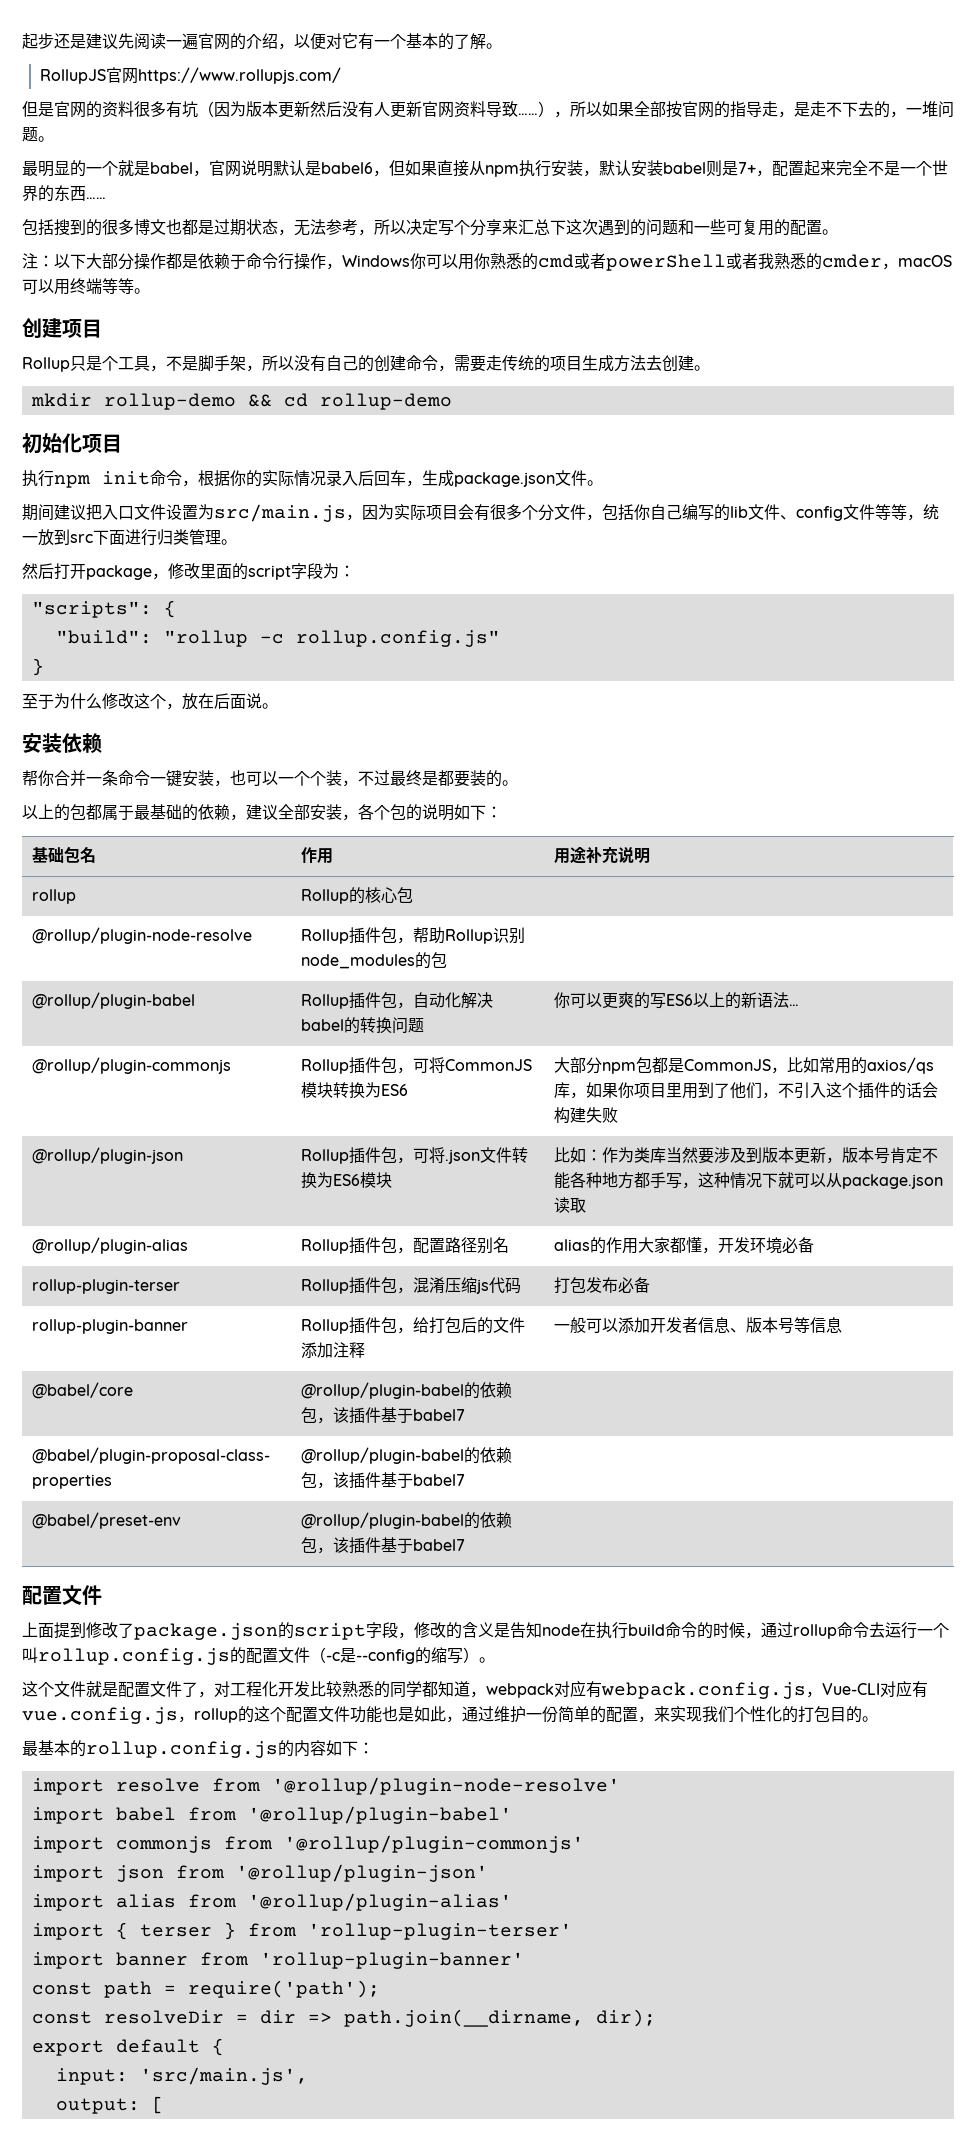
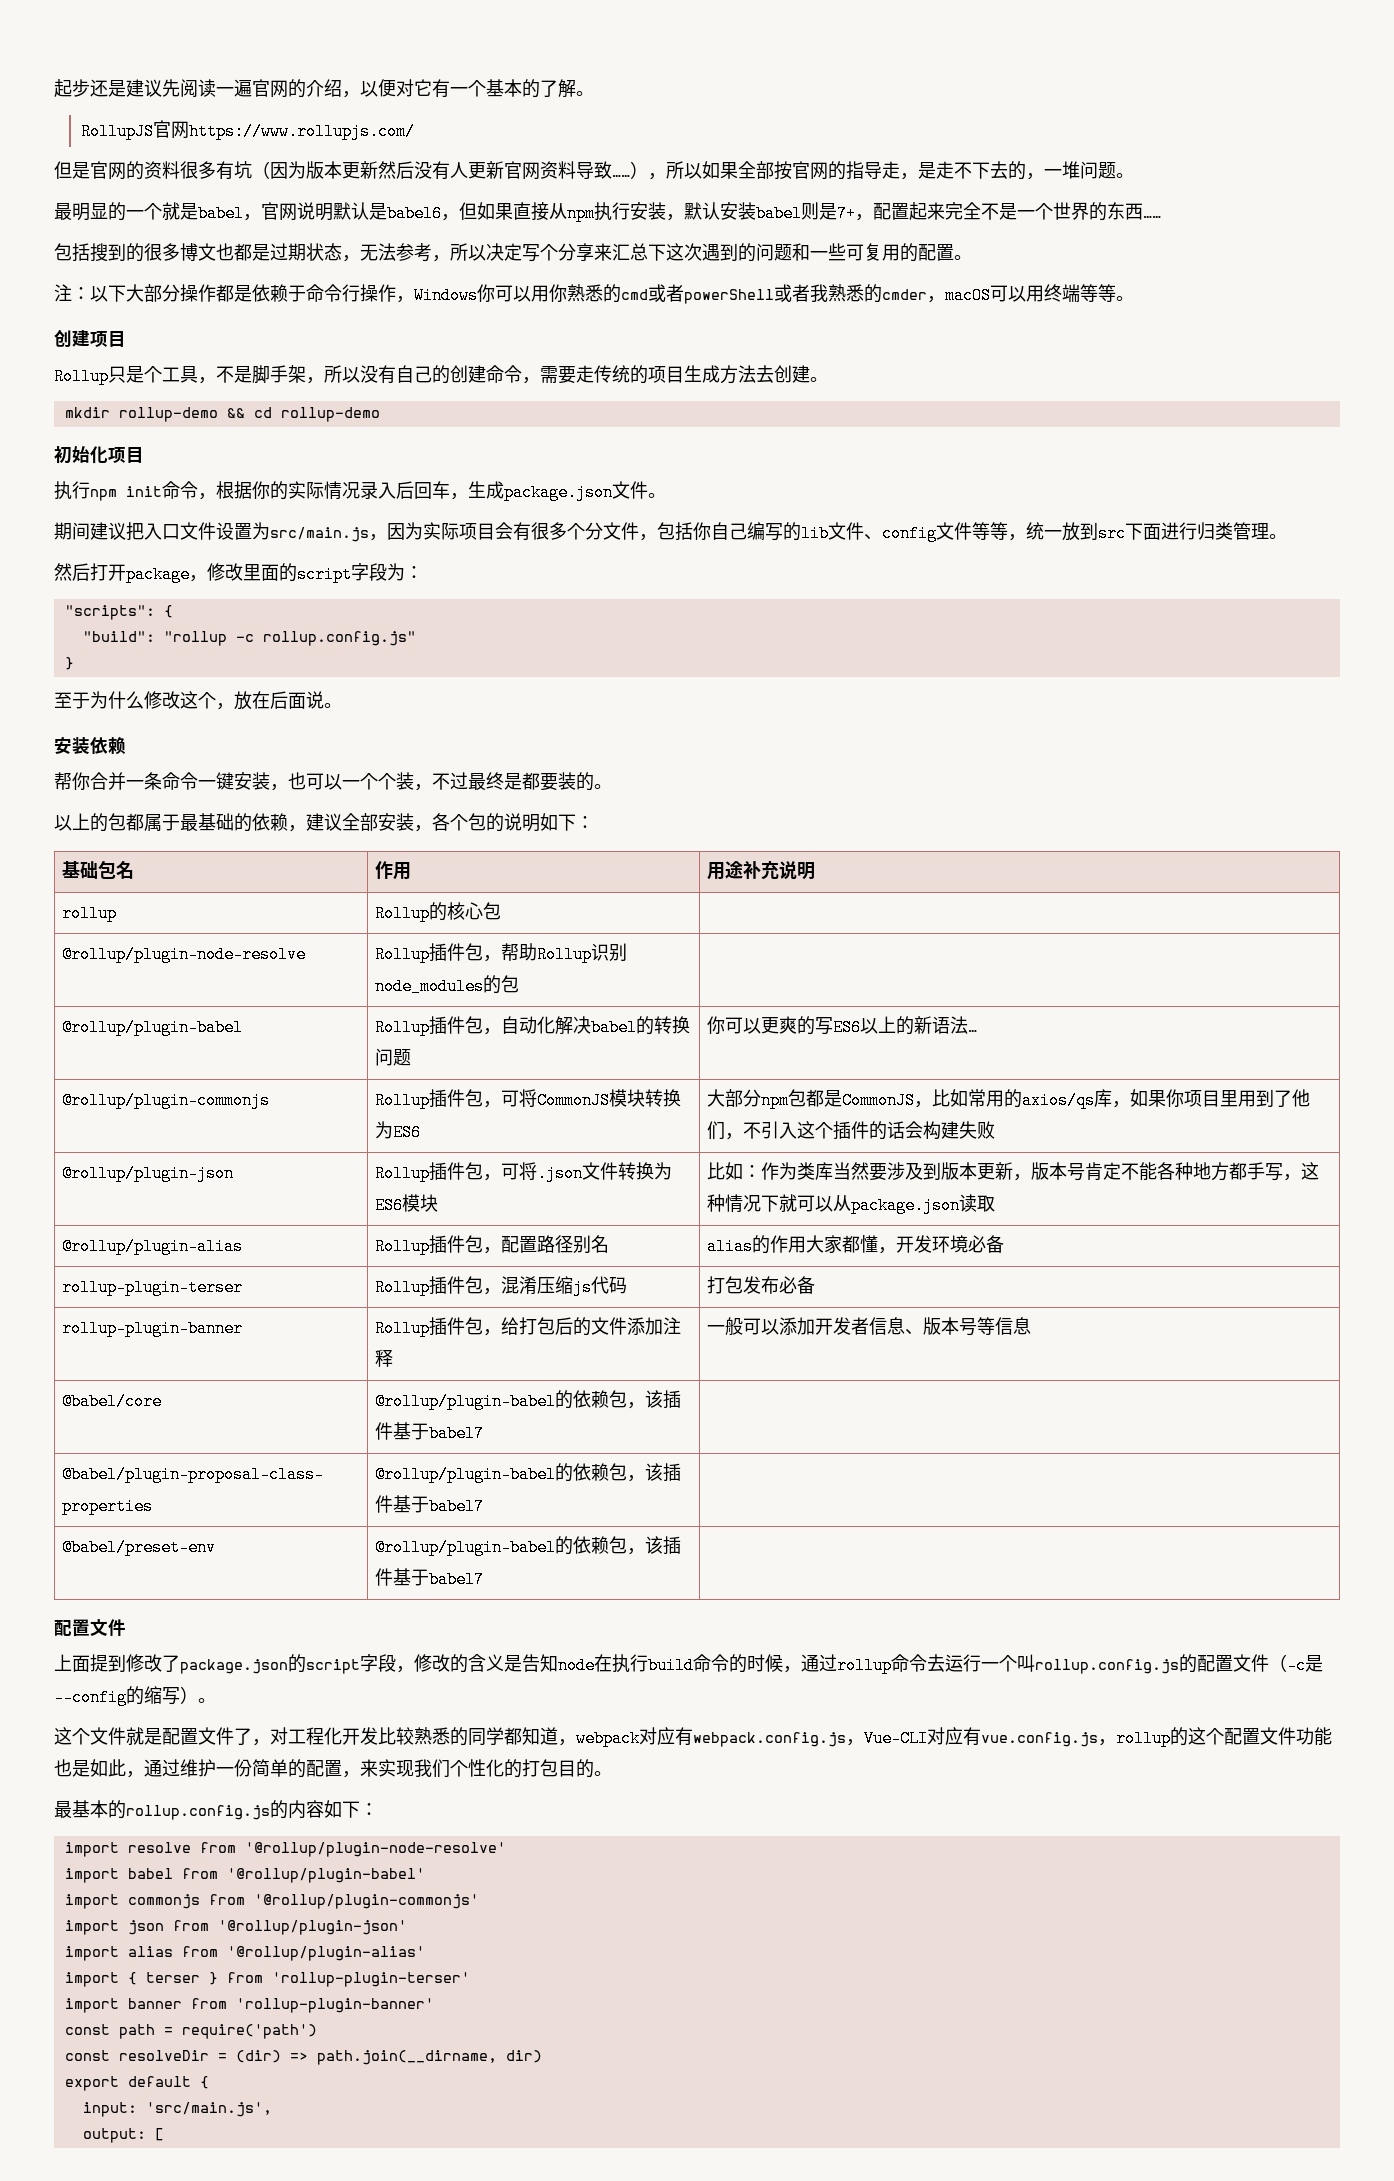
- const path = require('path');
+ const path = require('path')
- const resolveDir = dir => path.join(__dirname, dir);
+ const resolveDir = (dir) => path.join(__dirname, dir)

